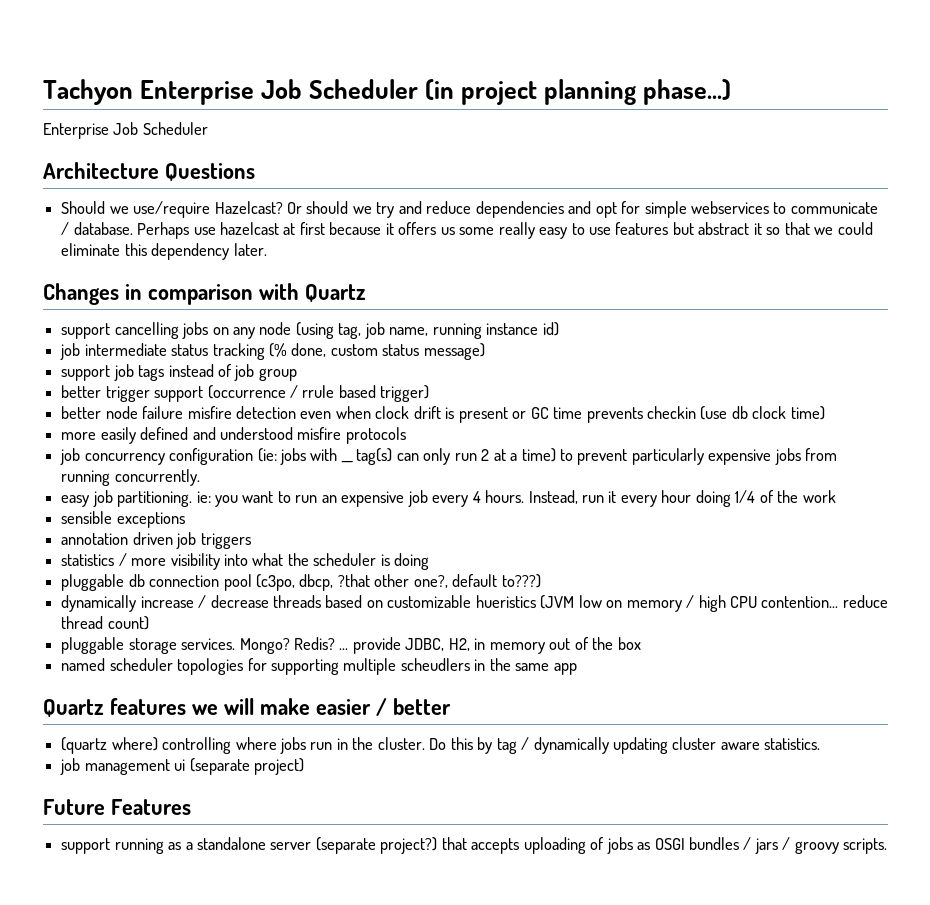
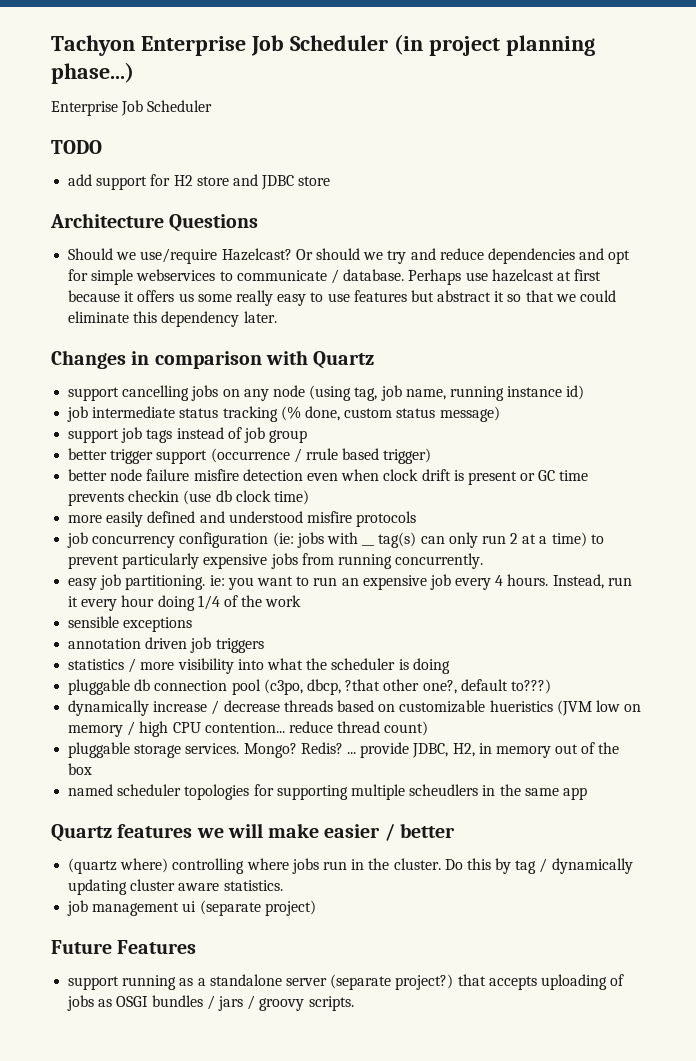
+ TODO
+ add support for H2 store and JDBC store

